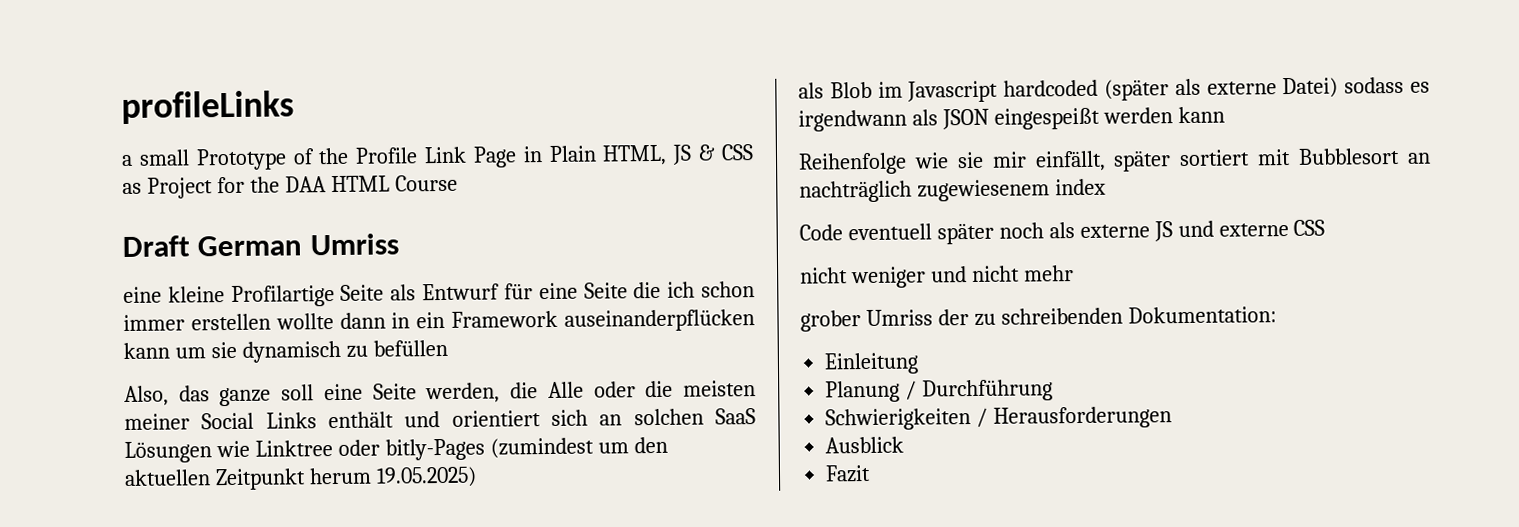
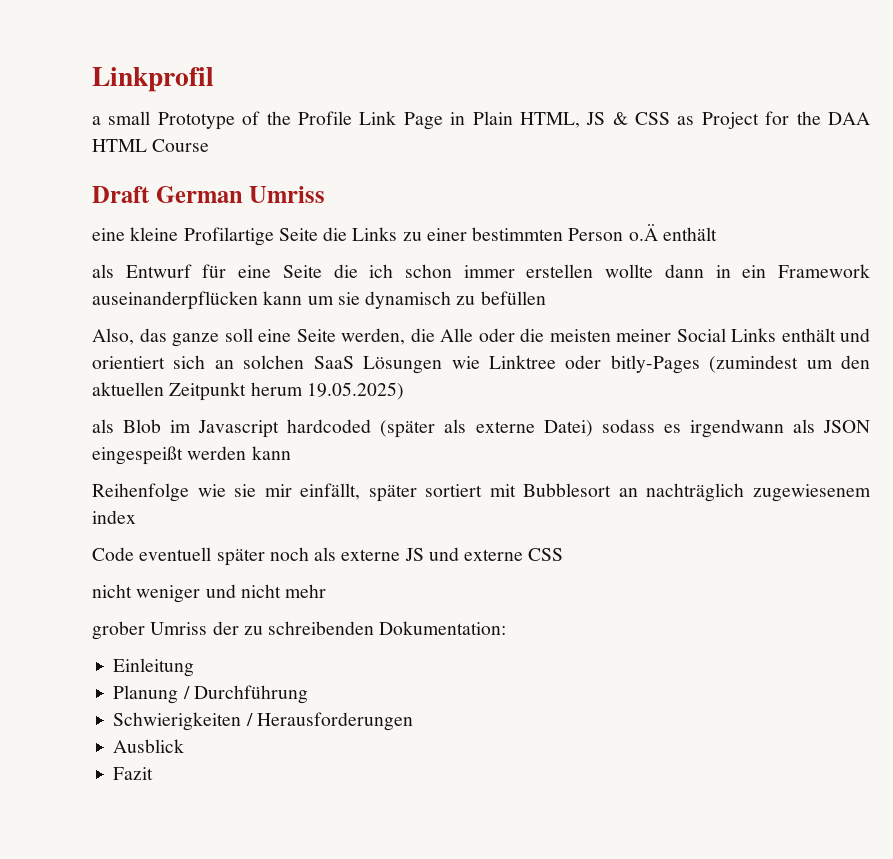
- profileLinks
+ Linkprofil
- eine kleine Profilartige Seite als Entwurf für eine Seite die ich schon immer erstellen wollte dann in ein Framework auseinanderpflücken kann um sie dynamisch zu befüllen
+ eine kleine Profilartige Seite die Links zu einer bestimmten Person o.Ä enthält
+ als Entwurf für eine Seite die ich schon immer erstellen wollte dann in ein Framework auseinanderpflücken kann um sie dynamisch zu befüllen

